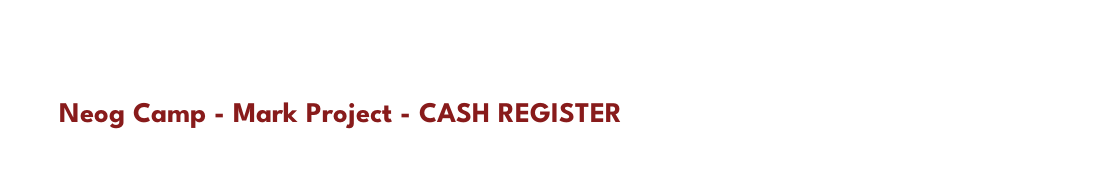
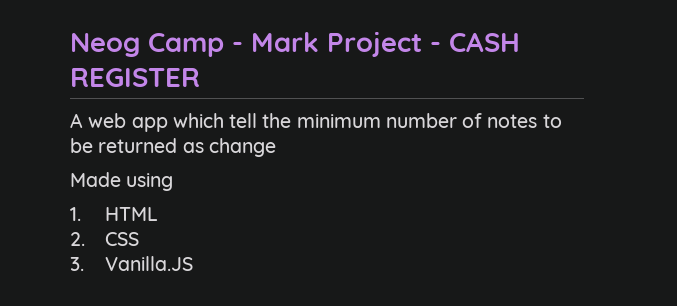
+ A web app which tell the minimum number of notes to be returned as change
+ Made using
+ 1. HTML
+ 2. CSS
+ 3. Vanilla.JS

